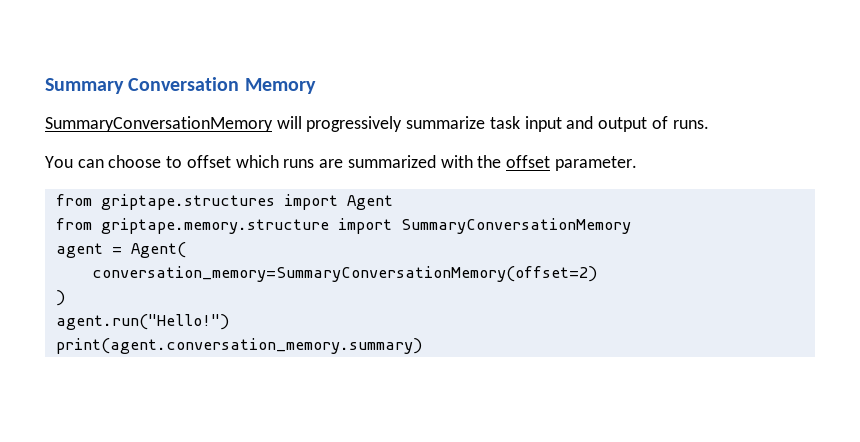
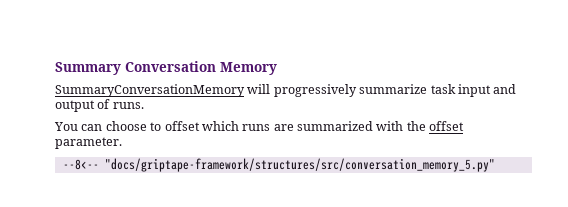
- from griptape.structures import Agent
- from griptape.memory.structure import SummaryConversationMemory
- agent = Agent(
- conversation_memory=SummaryConversationMemory(offset=2)
- )
- agent.run("Hello!")
- print(agent.conversation_memory.summary)
+ --8<-- "docs/griptape-framework/structures/src/conversation_memory_5.py"

